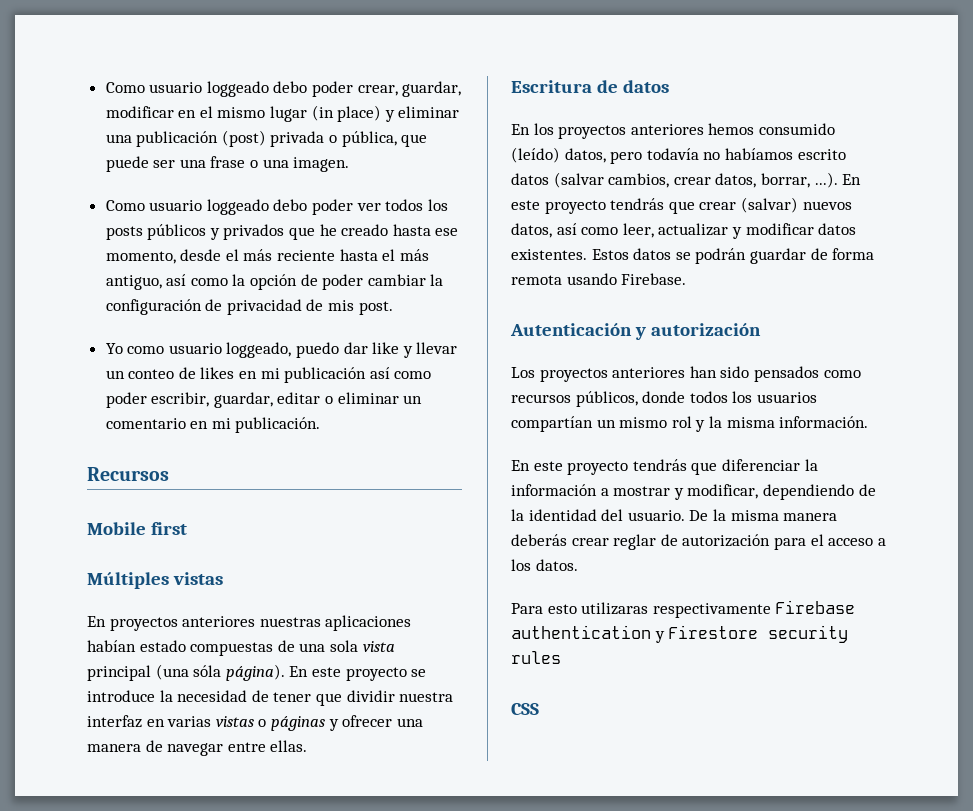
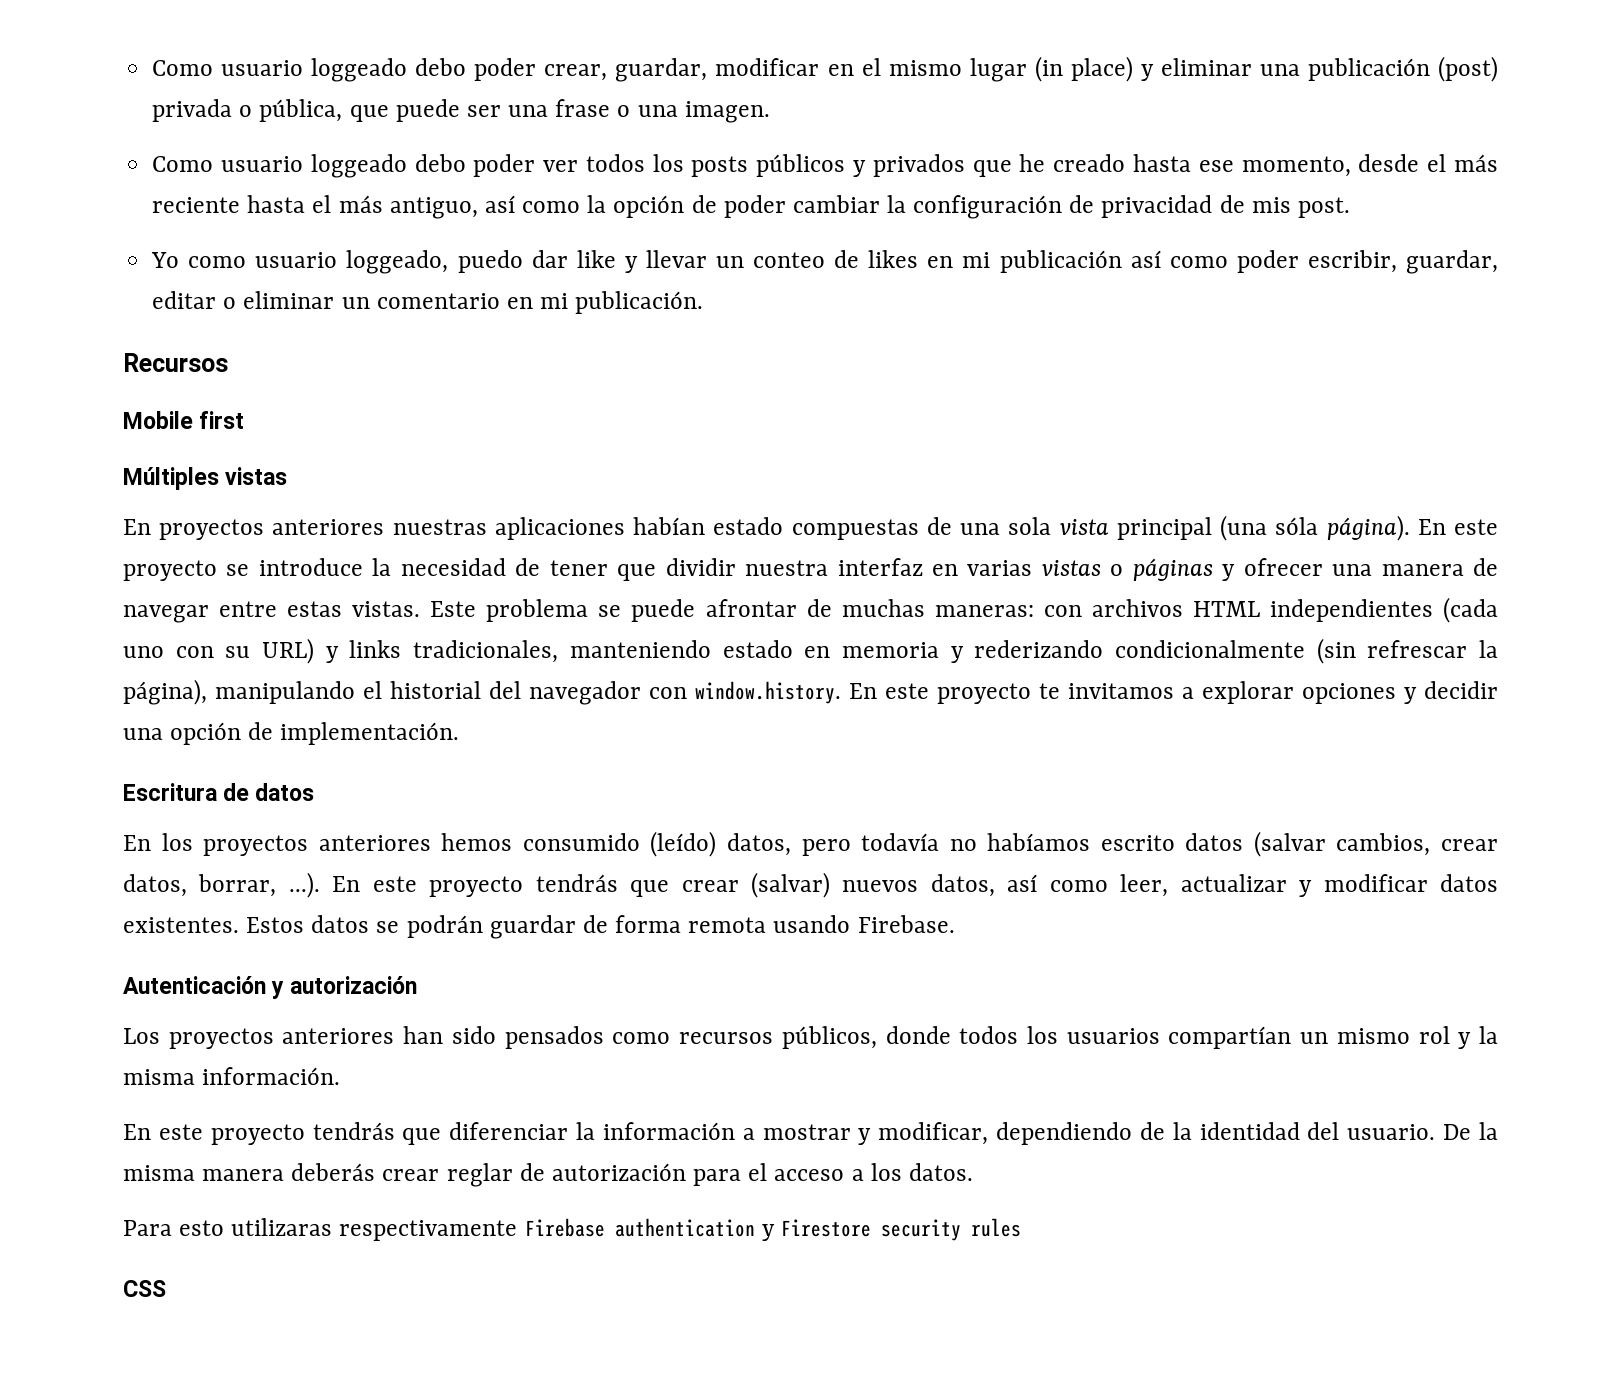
- En este proyecto se introduce la necesidad de tener que dividir nuestra interfaz en varias vistas o páginas y ofrecer una manera de navegar entre ellas.
+ En este proyecto se introduce la necesidad de tener que dividir nuestra interfaz en varias vistas o páginas y ofrecer una manera de navegar entre estas vistas. Este problema se puede afrontar de muchas maneras: con archivos HTML independientes (cada uno con su URL) y links tradicionales, manteniendo estado en memoria y rederizando condicionalmente (sin refrescar la página), manipulando el historial del navegador con window.history. En este proyecto te invitamos a explorar opciones y decidir una opción de implementación.

